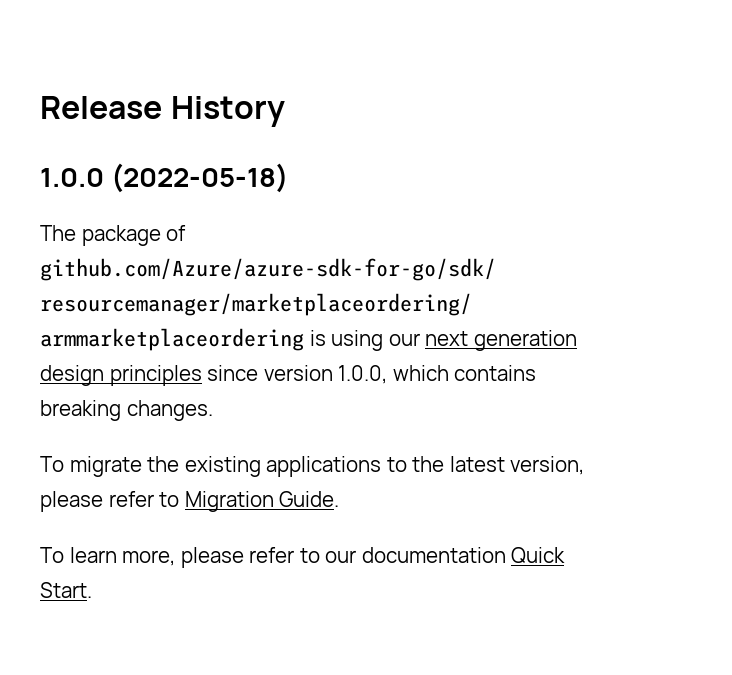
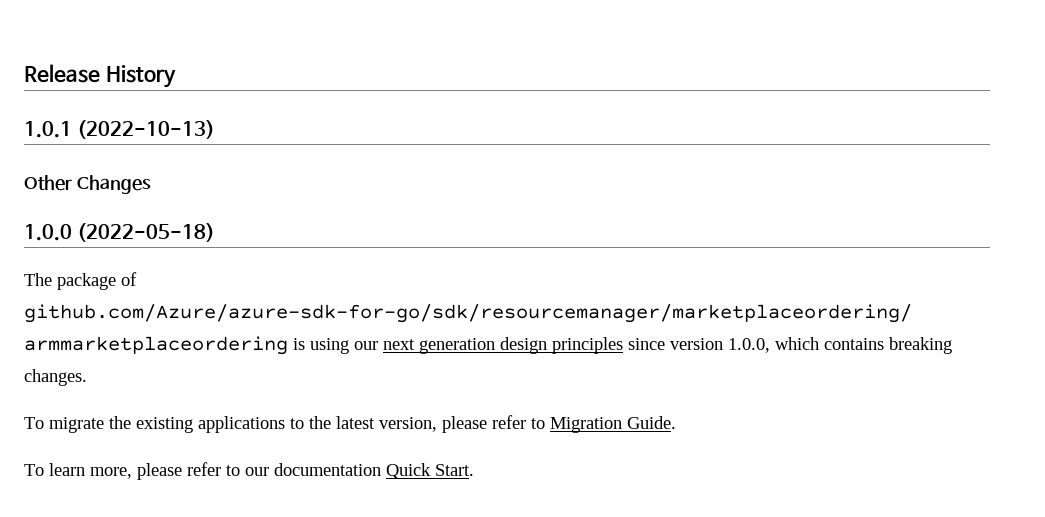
+ 1.0.1 (2022-10-13)
+ Other Changes

